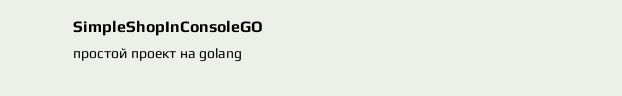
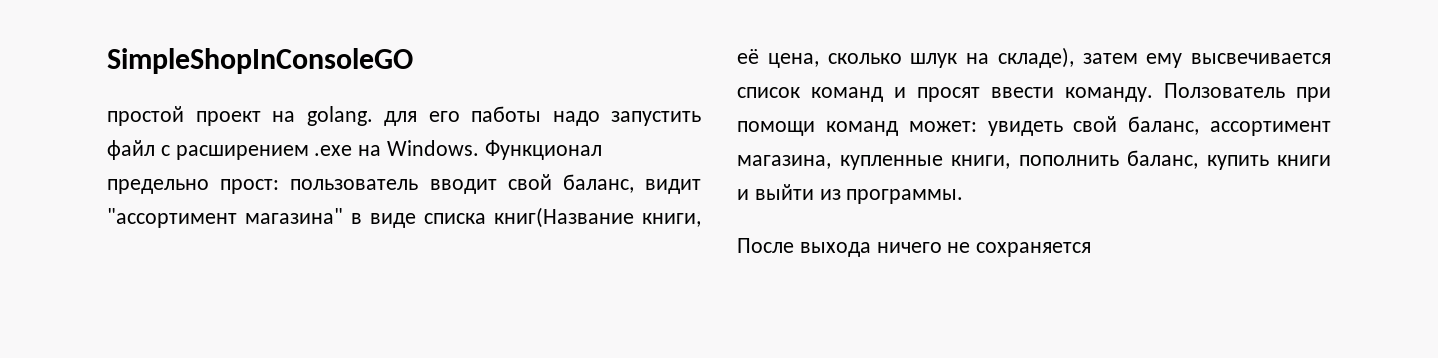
- простой проект на golang
+ простой проект на golang. для его паботы надо запустить файл с расширением .exe на Windows. Функционал предельно прост: пользователь вводит свой баланс, видит "ассортимент магазина" в виде списка книг(Название книги, её цена, сколько шлук на складе), затем ему высвечивается список команд и просят ввести команду. Ползователь при помощи команд может: увидеть свой баланс, ассортимент магазина, купленные книги, пополнить баланс, купить книги и выйти из программы.
+ После выхода ничего не сохраняется

